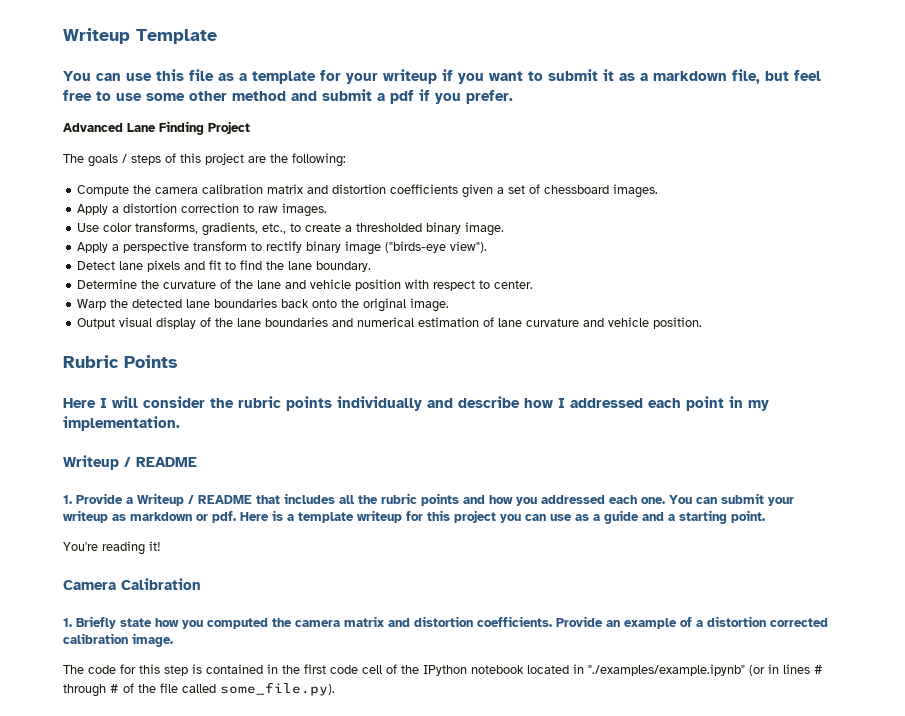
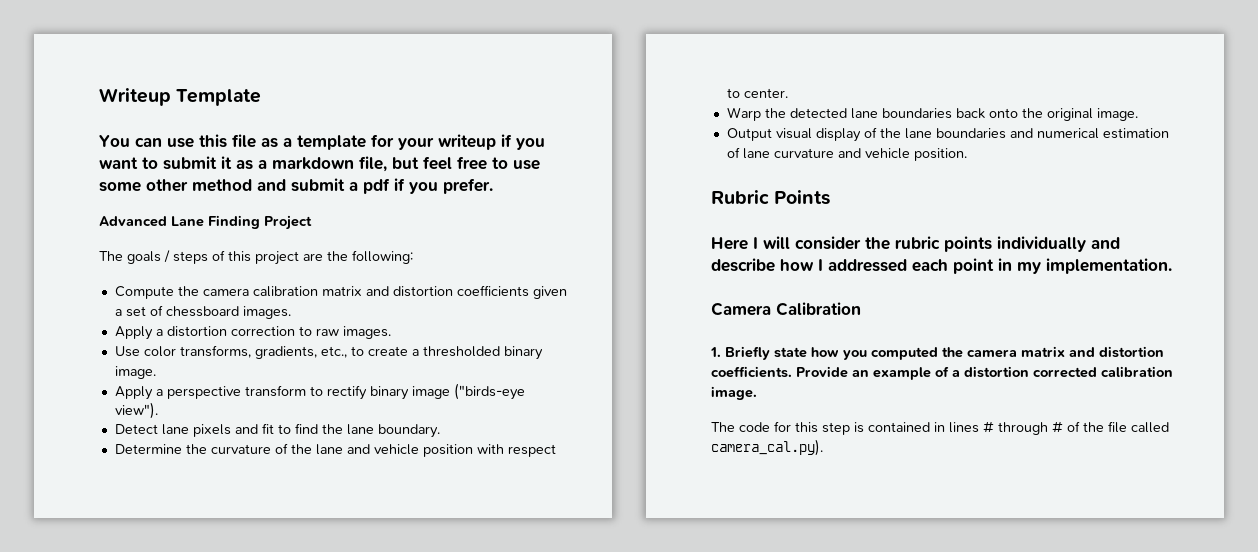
  Here I will consider the rubric points individually and describe how I addressed each point in my implementation.
- Writeup / README
- 1. Provide a Writeup / README that includes all the rubric points and how you addressed each one. You can submit your writeup as markdown or pdf. Here is a template writeup for this project you can use as a guide and a starting point.
- You're reading it!
- The code for this step is contained in the first code cell of the IPython notebook located in "./examples/example.ipynb" (or in lines # through # of the file called some_file.py).
+ The code for this step is contained in lines # through # of the file called camera_cal.py).

